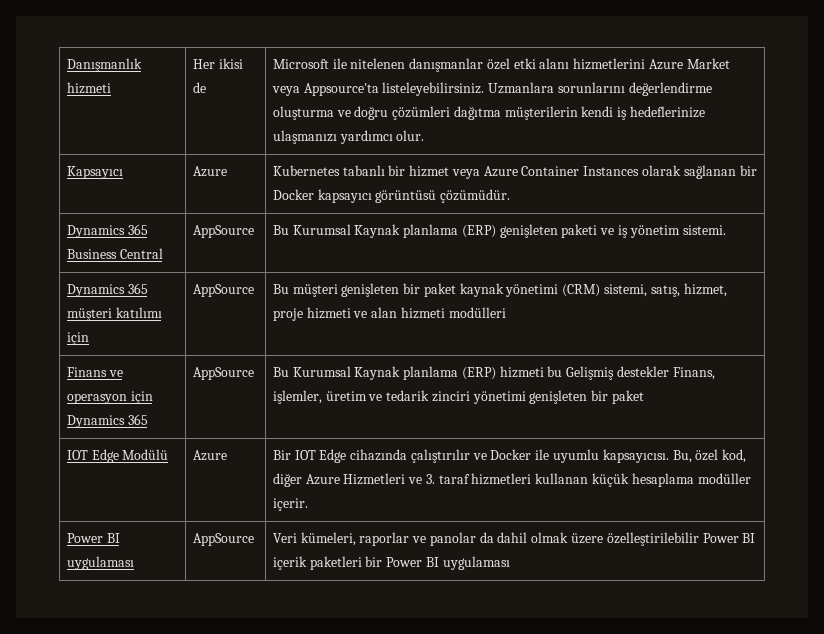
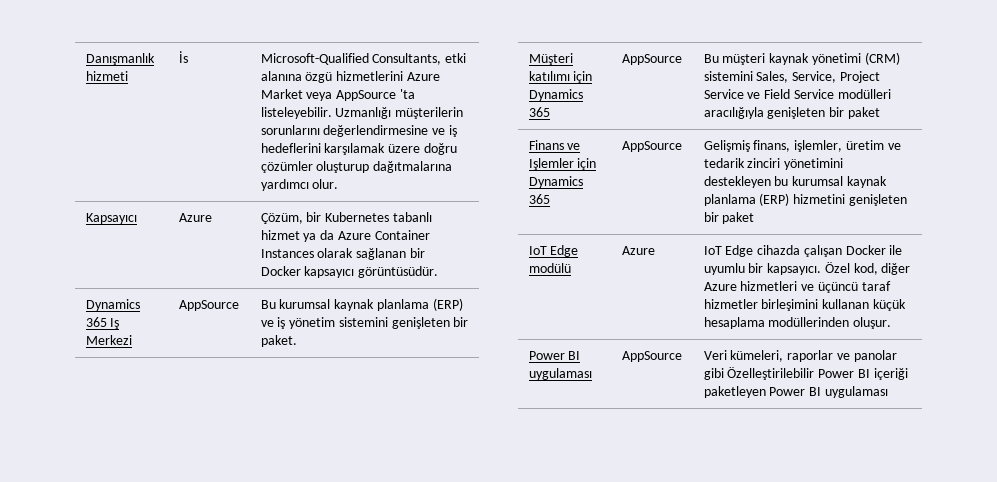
- Danışmanlık hizmeti | Her ikisi de | Microsoft ile nitelenen danışmanlar özel etki alanı hizmetlerini Azure Market veya Appsource'ta listeleyebilirsiniz. Uzmanlara sorunlarını değerlendirme oluşturma ve doğru çözümleri dağıtma müşterilerin kendi iş hedeflerinize ulaşmanızı yardımcı olur.
- Kapsayıcı | Azure | Kubernetes tabanlı bir hizmet veya Azure Container Instances olarak sağlanan bir Docker kapsayıcı görüntüsü çözümüdür.
- Dynamics 365 Business Central | AppSource | Bu Kurumsal Kaynak planlama (ERP) genişleten paketi ve iş yönetim sistemi.
- Dynamics 365 müşteri katılımı için | AppSource | Bu müşteri genişleten bir paket kaynak yönetimi (CRM) sistemi, satış, hizmet, proje hizmeti ve alan hizmeti modülleri
- Finans ve operasyon için Dynamics 365 | AppSource | Bu Kurumsal Kaynak planlama (ERP) hizmeti bu Gelişmiş destekler Finans, işlemler, üretim ve tedarik zinciri yönetimi genişleten bir paket
- IOT Edge Modülü | Azure | Bir IOT Edge cihazında çalıştırılır ve Docker ile uyumlu kapsayıcısı. Bu, özel kod, diğer Azure Hizmetleri ve 3. taraf hizmetleri kullanan küçük hesaplama modüller içerir.
+ Danışmanlık hizmeti | İs | Microsoft-Qualified Consultants, etki alanına özgü hizmetlerini Azure Market veya AppSource 'ta listeleyebilir. Uzmanlığı müşterilerin sorunlarını değerlendirmesine ve iş hedeflerini karşılamak üzere doğru çözümler oluşturup dağıtmalarına yardımcı olur.
+ Kapsayıcı | Azure | Çözüm, bir Kubernetes tabanlı hizmet ya da Azure Container Instances olarak sağlanan bir Docker kapsayıcı görüntüsüdür.
+ Dynamics 365 Iş Merkezi | AppSource | Bu kurumsal kaynak planlama (ERP) ve iş yönetim sistemini genişleten bir paket.
+ Müşteri katılımı için Dynamics 365 | AppSource | Bu müşteri kaynak yönetimi (CRM) sistemini Sales, Service, Project Service ve Field Service modülleri aracılığıyla genişleten bir paket
+ Finans ve Işlemler için Dynamics 365 | AppSource | Gelişmiş finans, işlemler, üretim ve tedarik zinciri yönetimini destekleyen bu kurumsal kaynak planlama (ERP) hizmetini genişleten bir paket
+ IoT Edge modülü | Azure | IoT Edge cihazda çalışan Docker ile uyumlu bir kapsayıcı. Özel kod, diğer Azure hizmetleri ve üçüncü taraf hizmetler birleşimini kullanan küçük hesaplama modüllerinden oluşur.
- Power BI uygulaması | AppSource | Veri kümeleri, raporlar ve panolar da dahil olmak üzere özelleştirilebilir Power BI içerik paketleri bir Power BI uygulaması
+ Power BI uygulaması | AppSource | Veri kümeleri, raporlar ve panolar gibi Özelleştirilebilir Power BI içeriği paketleyen Power BI uygulaması

